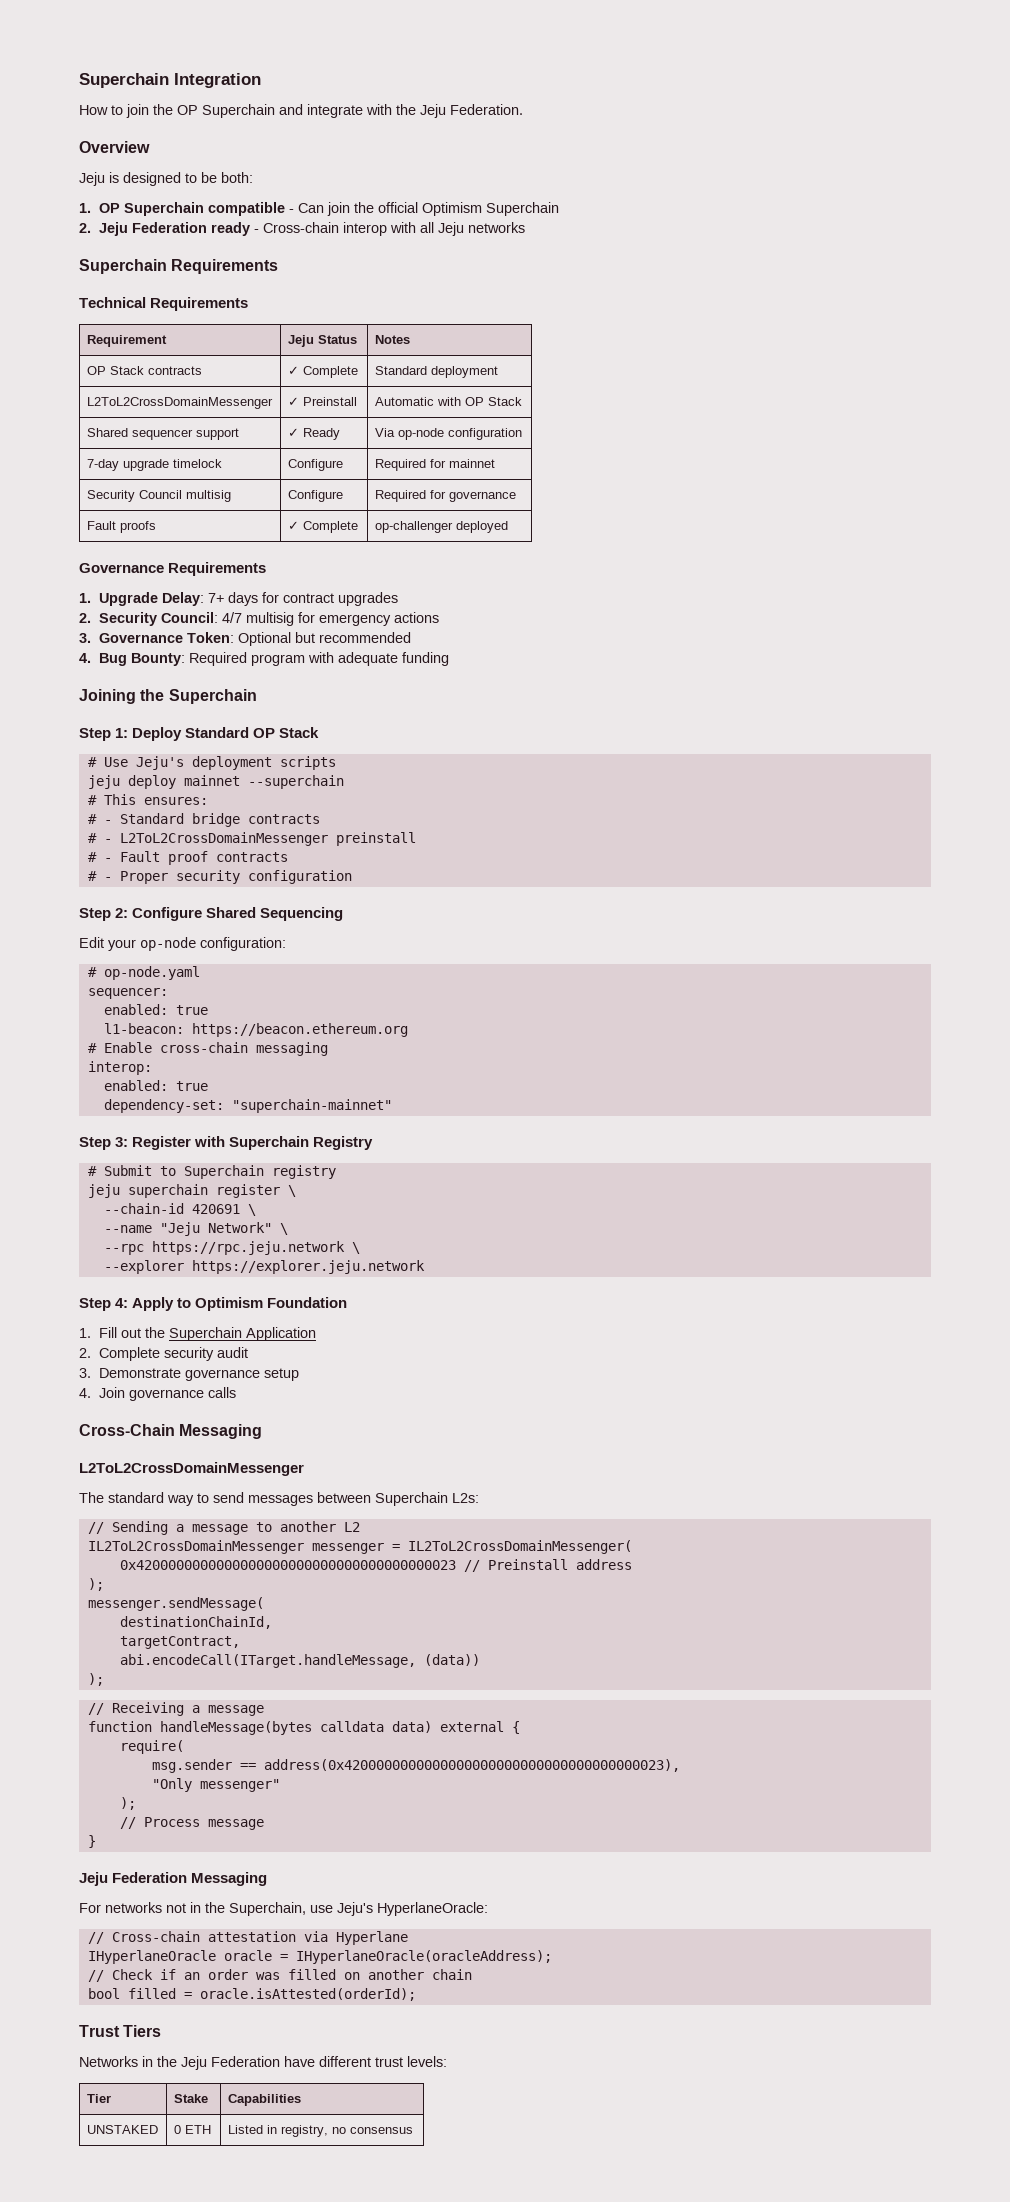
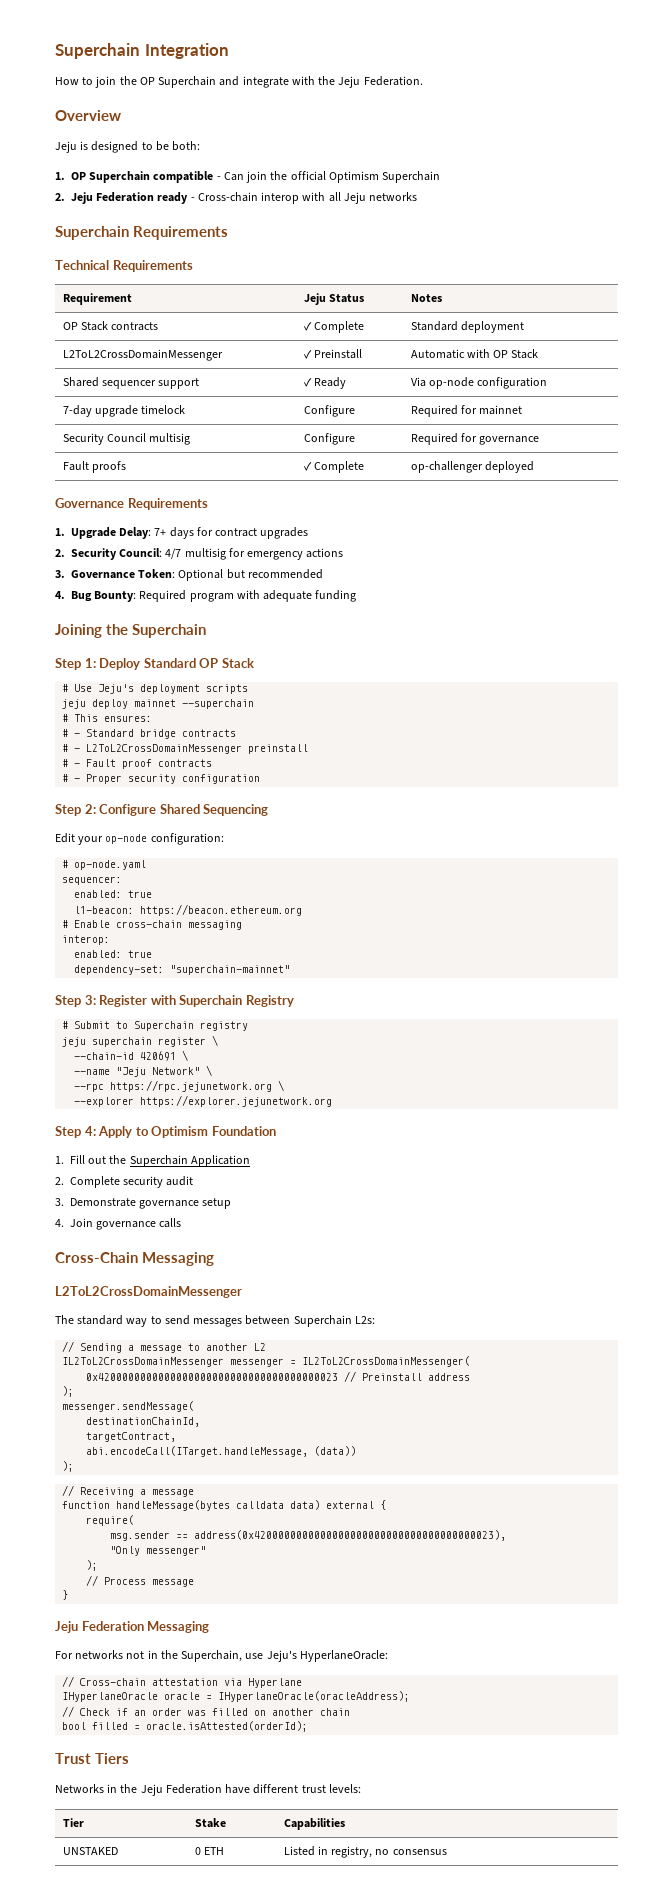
- --rpc https://rpc.jeju.network \
+ --rpc https://rpc.jejunetwork.org \
- --explorer https://explorer.jeju.network
+ --explorer https://explorer.jejunetwork.org

